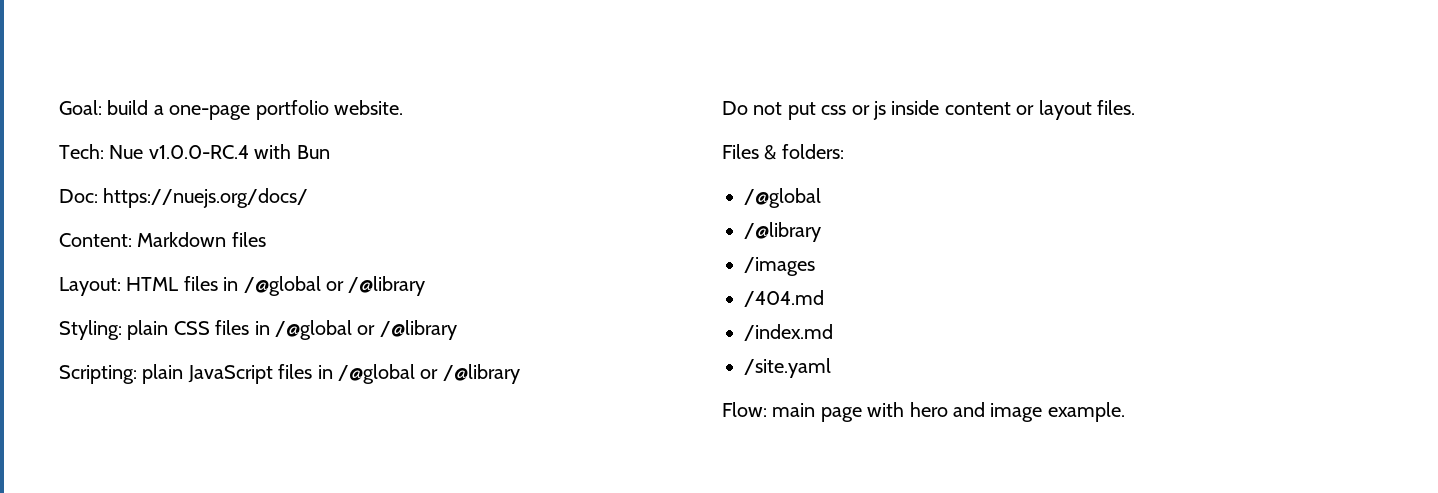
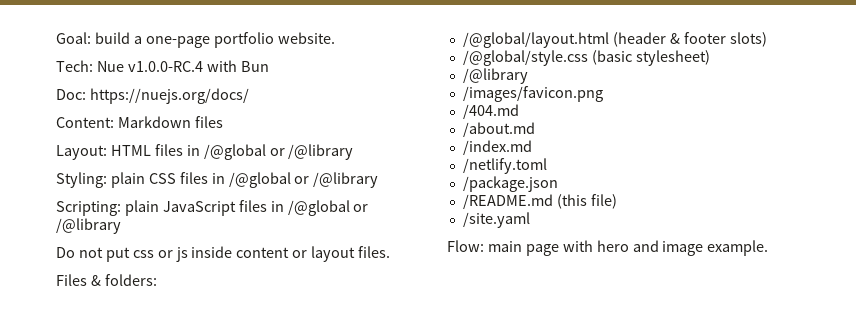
  Files & folders:
- /@global
+ /@global/layout.html (header & footer slots)
+ /@global/style.css (basic stylesheet)
  /@library
- /images
+ /images/favicon.png
+ /about.md
+ /netlify.toml
+ /package.json
+ /README.md (this file)

